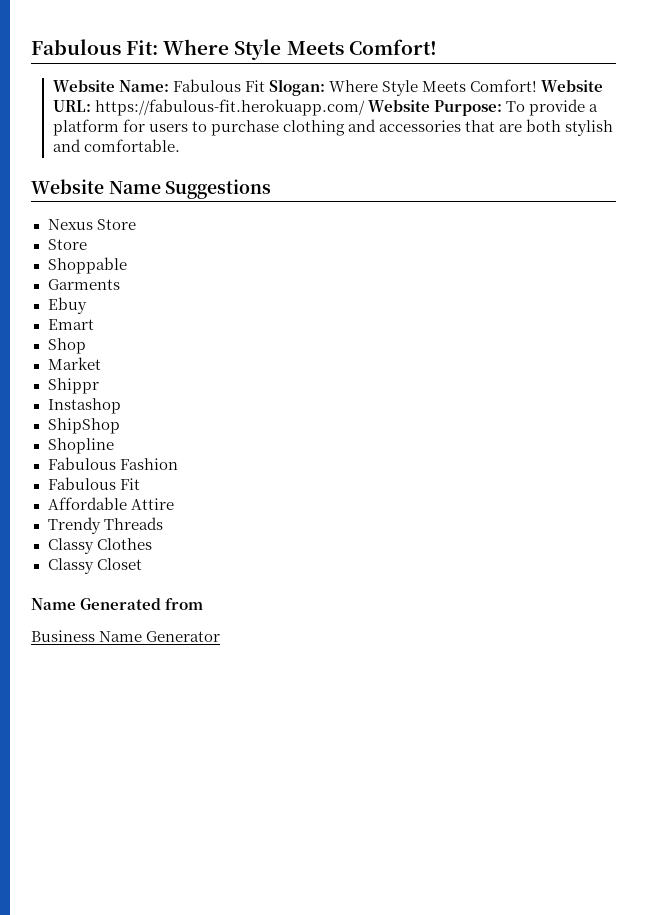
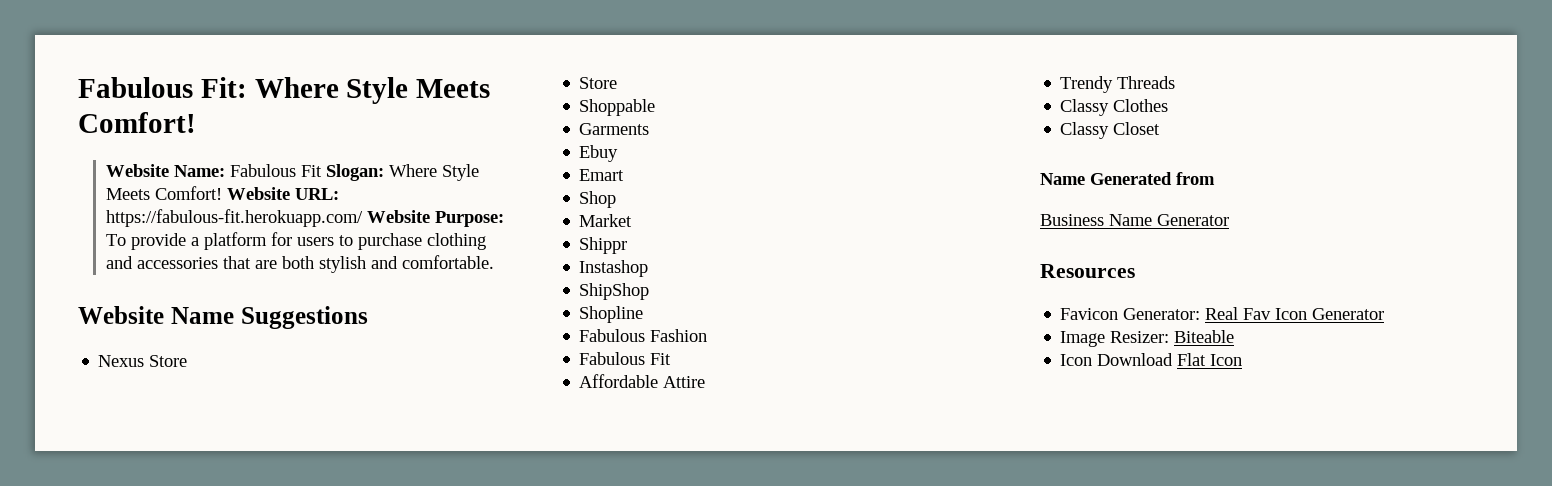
+ Resources
+ Favicon Generator: Real Fav Icon Generator
+ Image Resizer: Biteable
+ Icon Download Flat Icon

